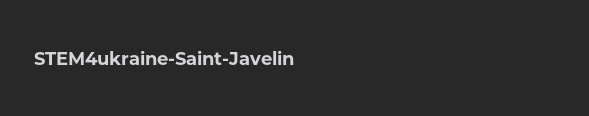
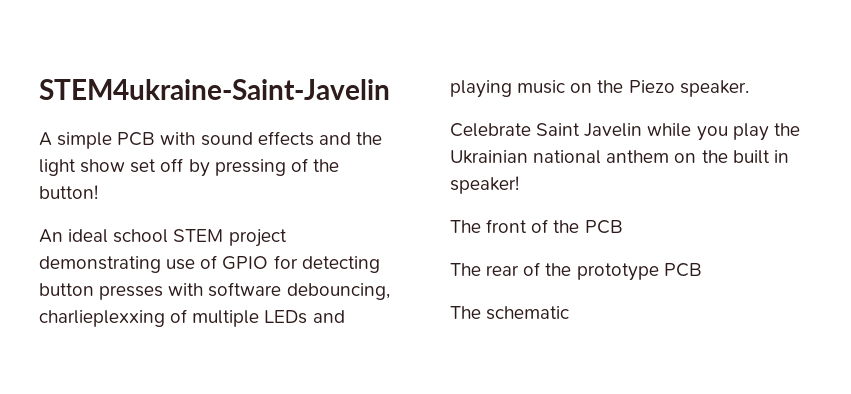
+ A simple PCB with sound effects and the light show set off by pressing of the button!
+ An ideal school STEM project demonstrating use of GPIO for detecting button presses with software debouncing, charlieplexxing of multiple LEDs and playing music on the Piezo speaker.
+ Celebrate Saint Javelin while you play the Ukrainian national anthem on the built in speaker!
+ The front of the PCB
+ The rear of the prototype PCB
+ The schematic

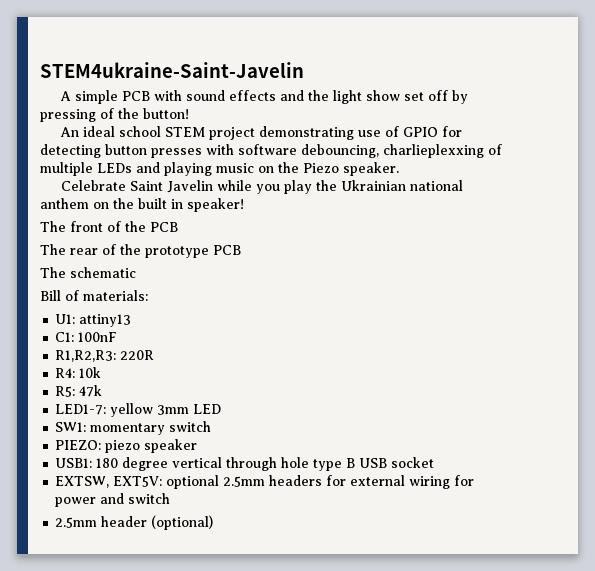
+ Bill of materials:
+ U1: attiny13
+ C1: 100nF
+ R1,R2,R3: 220R
+ R4: 10k
+ R5: 47k
+ LED1-7: yellow 3mm LED
+ SW1: momentary switch
+ PIEZO: piezo speaker
+ USB1: 180 degree vertical through hole type B USB socket
+ EXTSW, EXT5V: optional 2.5mm headers for external wiring for power and switch
+ 2.5mm header (optional)

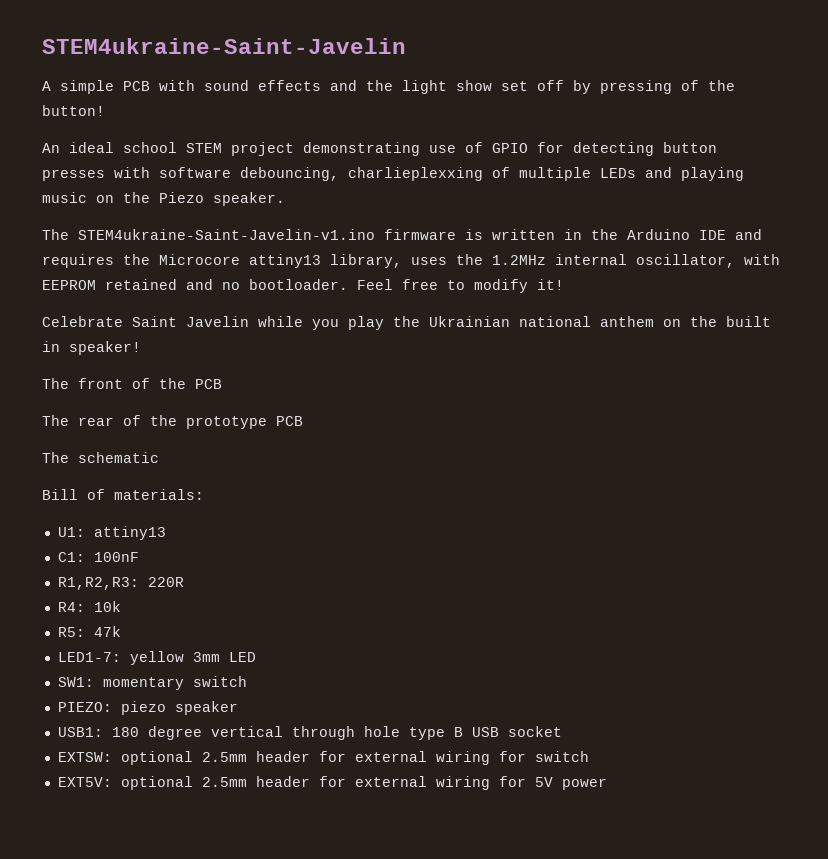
+ The STEM4ukraine-Saint-Javelin-v1.ino firmware is written in the Arduino IDE and requires the Microcore attiny13 library, uses the 1.2MHz internal oscillator, with EEPROM retained and no bootloader. Feel free to modify it!
- EXTSW, EXT5V: optional 2.5mm headers for external wiring for power and switch
- 2.5mm header (optional)
+ EXTSW: optional 2.5mm header for external wiring for switch
+ EXT5V: optional 2.5mm header for external wiring for 5V power

